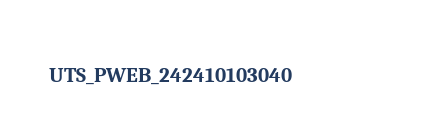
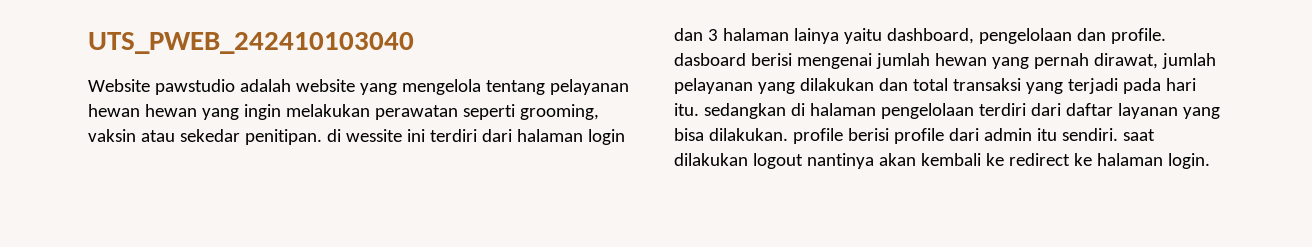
+ Website pawstudio adalah website yang mengelola tentang pelayanan hewan hewan yang ingin melakukan perawatan seperti grooming, vaksin atau sekedar penitipan. di wessite ini terdiri dari halaman login dan 3 halaman lainya yaitu dashboard, pengelolaan dan profile. dasboard berisi mengenai jumlah hewan yang pernah dirawat, jumlah pelayanan yang dilakukan dan total transaksi yang terjadi pada hari itu. sedangkan di halaman pengelolaan terdiri dari daftar layanan yang bisa dilakukan. profile berisi profile dari admin itu sendiri. saat dilakukan logout nantinya akan kembali ke redirect ke halaman login.

